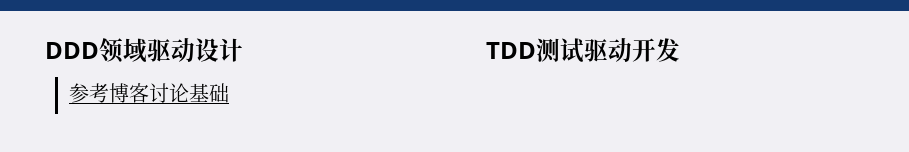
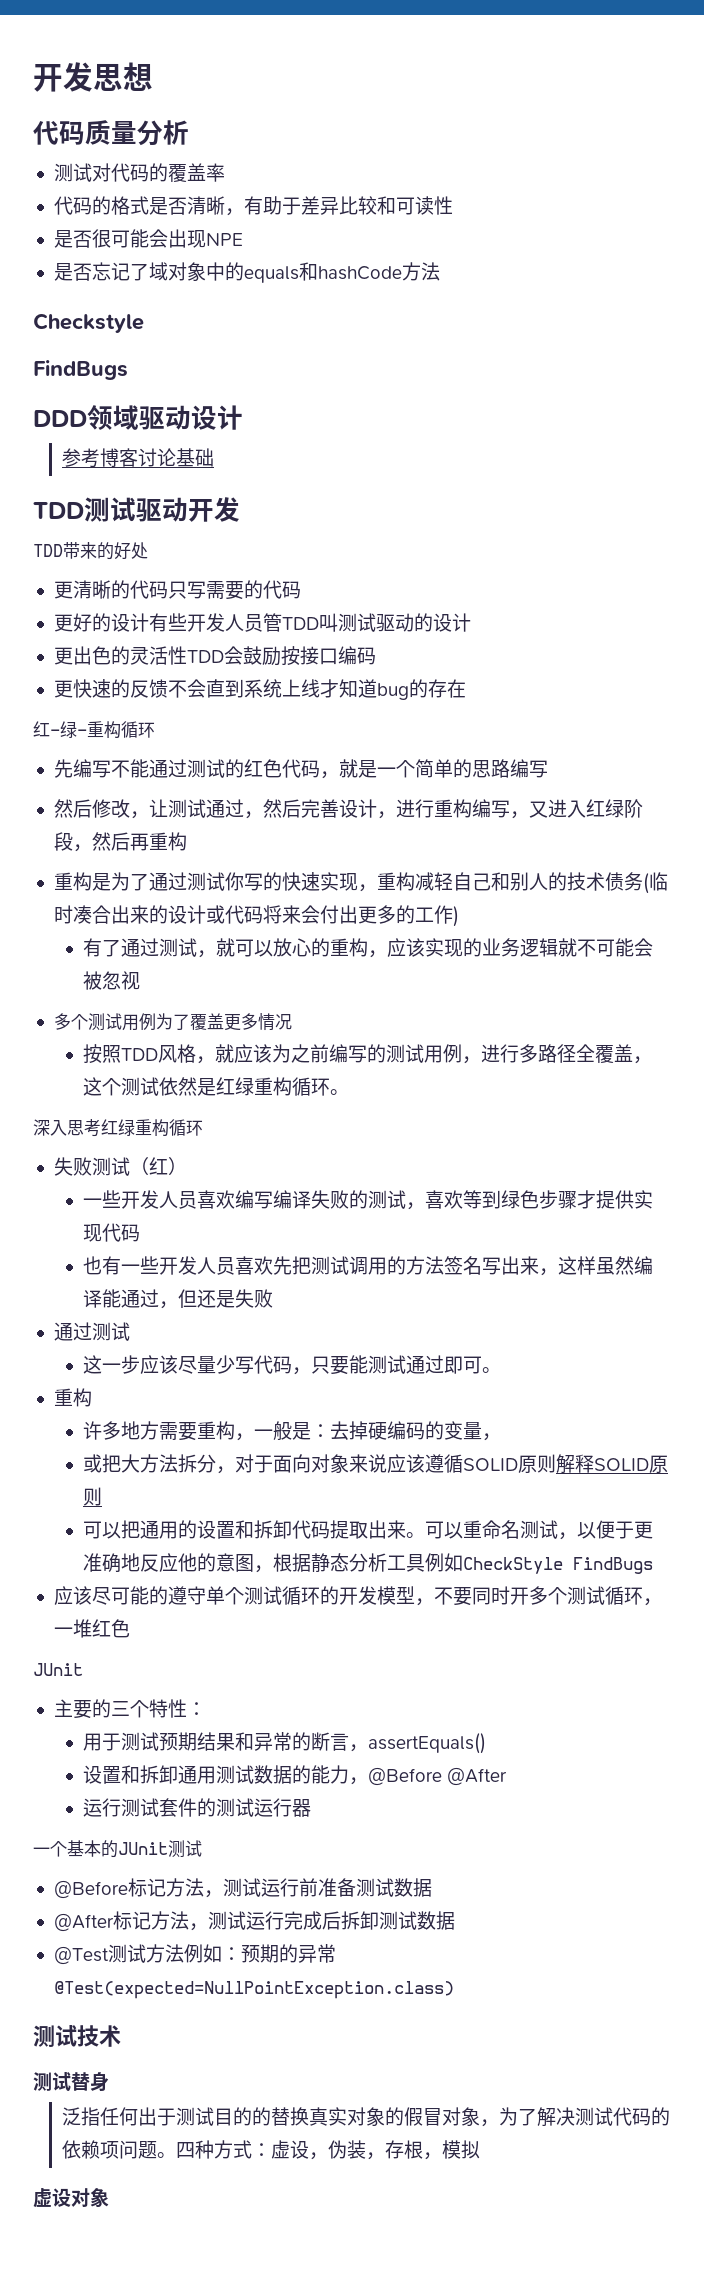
+ 开发思想
+ 代码质量分析
+ 测试对代码的覆盖率
+ 代码的格式是否清晰，有助于差异比较和可读性
+ 是否很可能会出现NPE
+ 是否忘记了域对象中的equals和hashCode方法
+ Checkstyle
+ FindBugs
+ TDD带来的好处
+ 更清晰的代码只写需要的代码
+ 更好的设计有些开发人员管TDD叫测试驱动的设计
+ 更出色的灵活性TDD会鼓励按接口编码
+ 更快速的反馈不会直到系统上线才知道bug的存在
+ 红-绿-重构循环
+ 先编写不能通过测试的红色代码，就是一个简单的思路编写
+ 然后修改，让测试通过，然后完善设计，进行重构编写，又进入红绿阶段，然后再重构
+ 重构是为了通过测试你写的快速实现，重构减轻自己和别人的技术债务(临时凑合出来的设计或代码将来会付出更多的工作)
+ 有了通过测试，就可以放心的重构，应该实现的业务逻辑就不可能会被忽视
+ 多个测试用例为了覆盖更多情况
+ 按照TDD风格，就应该为之前编写的测试用例，进行多路径全覆盖，这个测试依然是红绿重构循环。
+ 深入思考红绿重构循环
+ 失败测试（红）
+ 一些开发人员喜欢编写编译失败的测试，喜欢等到绿色步骤才提供实现代码
+ 也有一些开发人员喜欢先把测试调用的方法签名写出来，这样虽然编译能通过，但还是失败
+ 通过测试
+ 这一步应该尽量少写代码，只要能测试通过即可。
+ 重构
+ 许多地方需要重构，一般是：去掉硬编码的变量，
+ 或把大方法拆分，对于面向对象来说应该遵循SOLID原则解释SOLID原则
+ 可以把通用的设置和拆卸代码提取出来。可以重命名测试，以便于更准确地反应他的意图，根据静态分析工具例如CheckStyle FindBugs
+ 应该尽可能的遵守单个测试循环的开发模型，不要同时开多个测试循环，一堆红色
+ JUnit
+ 主要的三个特性：
+ 用于测试预期结果和异常的断言，assertEquals()
+ 设置和拆卸通用测试数据的能力，@Before @After
+ 运行测试套件的测试运行器
+ 一个基本的JUnit测试
+ @Before标记方法，测试运行前准备测试数据
+ @After标记方法，测试运行完成后拆卸测试数据
+ @Test测试方法例如：预期的异常@Test(expected=NullPointException.class)
+ 测试技术
+ 测试替身
+ 泛指任何出于测试目的的替换真实对象的假冒对象，为了解决测试代码的依赖项问题。四种方式：虚设，伪装，存根，模拟
+ 虚设对象

